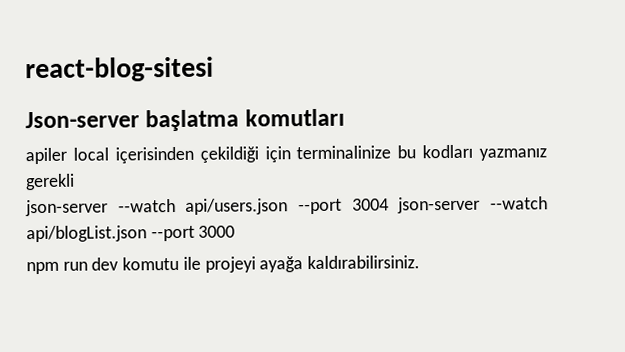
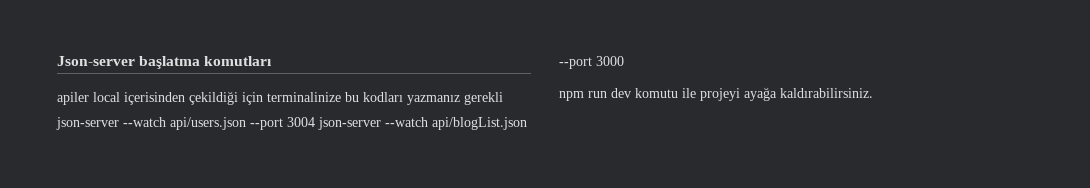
- react-blog-sitesi

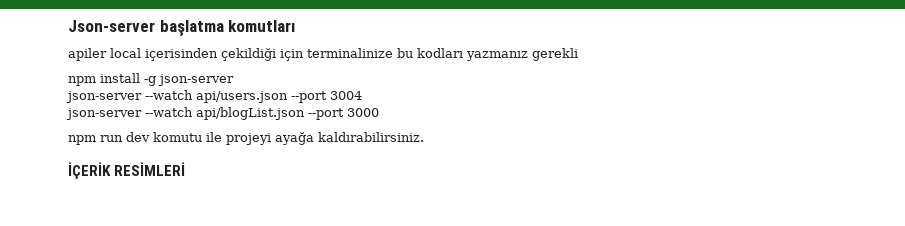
+ npm install -g json-server
- json-server --watch api/users.json --port 3004 json-server --watch api/blogList.json --port 3000
+ json-server --watch api/users.json --port 3004
+ json-server --watch api/blogList.json --port 3000
+ İÇERİK RESİMLERİ

